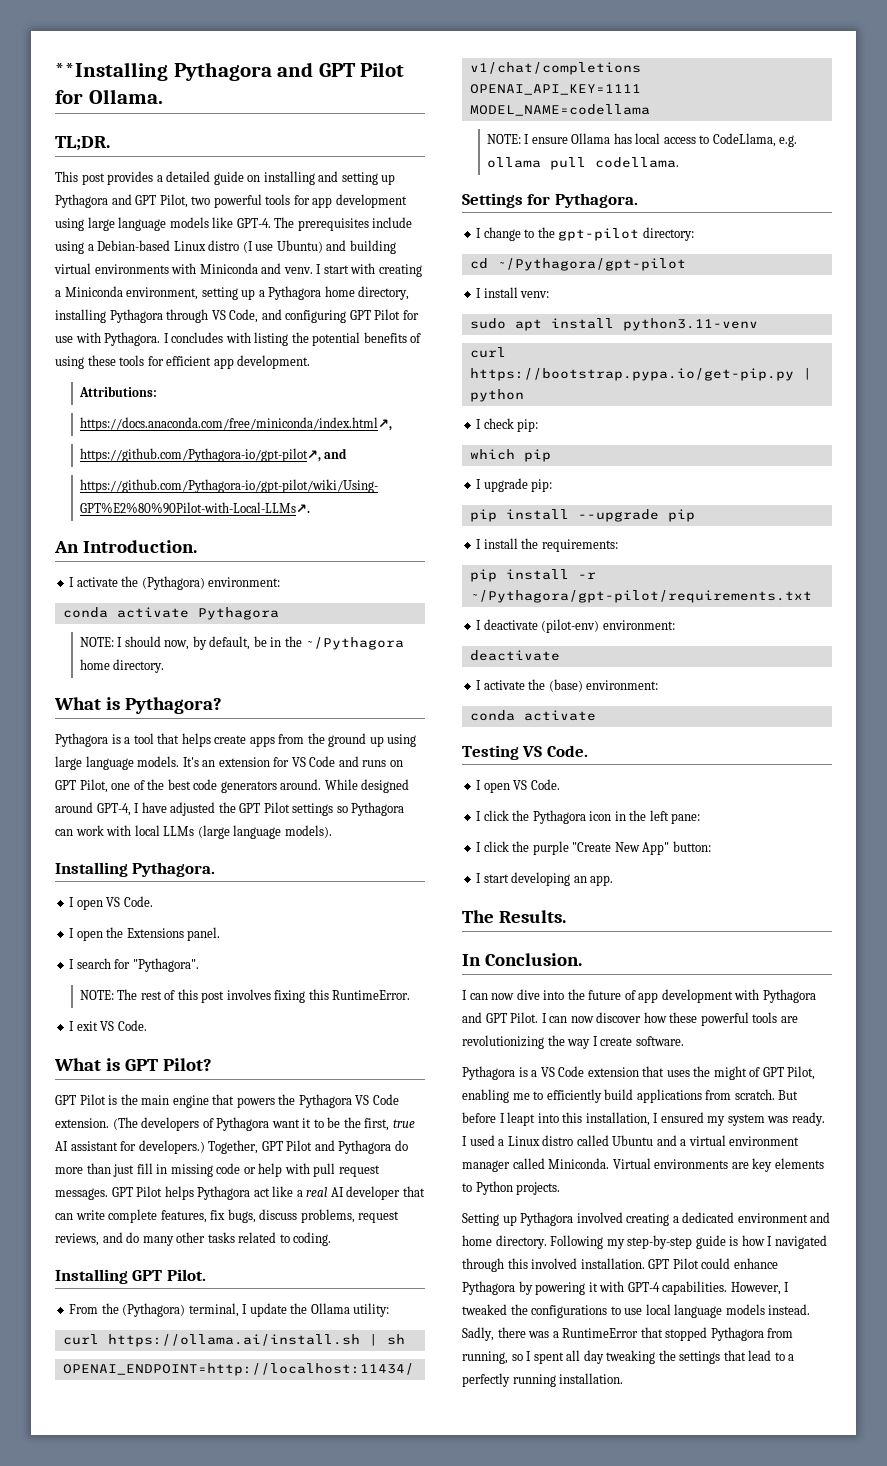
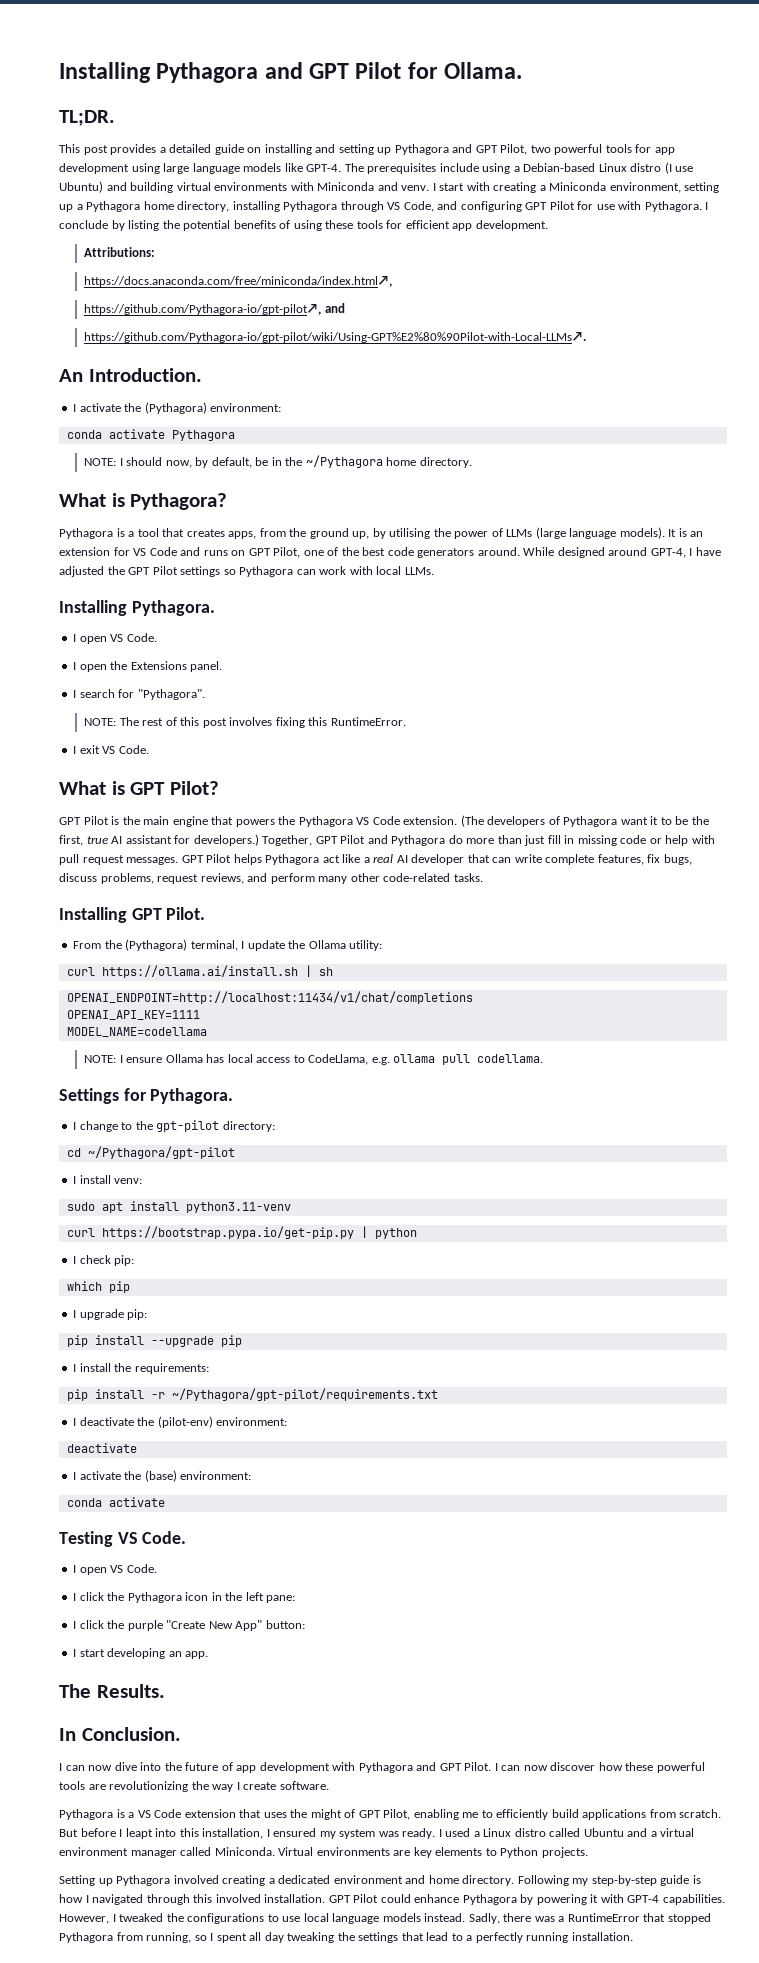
- **Installing Pythagora and GPT Pilot for Ollama.
+ Installing Pythagora and GPT Pilot for Ollama.
- I concludes with listing the potential benefits of using these tools for efficient app development.
+ I conclude by listing the potential benefits of using these tools for efficient app development.
- Pythagora is a tool that helps create apps from the ground up using large language models. It's an extension for VS Code and runs on GPT Pilot, one of the best code generators around.
+ Pythagora is a tool that creates apps, from the ground up, by utilising the power of LLMs (large language models). It is an extension for VS Code and runs on GPT Pilot, one of the best code generators around.
- While designed around GPT-4, I have adjusted the GPT Pilot settings so Pythagora can work with local LLMs (large language models).
+ While designed around GPT-4, I have adjusted the GPT Pilot settings so Pythagora can work with local LLMs.
- GPT Pilot helps Pythagora act like a real AI developer that can write complete features, fix bugs, discuss problems, request reviews, and do many other tasks related to coding.
+ GPT Pilot helps Pythagora act like a real AI developer that can write complete features, fix bugs, discuss problems, request reviews, and perform many other code-related tasks.
- I deactivate (pilot-env) environment:
+ I deactivate the (pilot-env) environment:

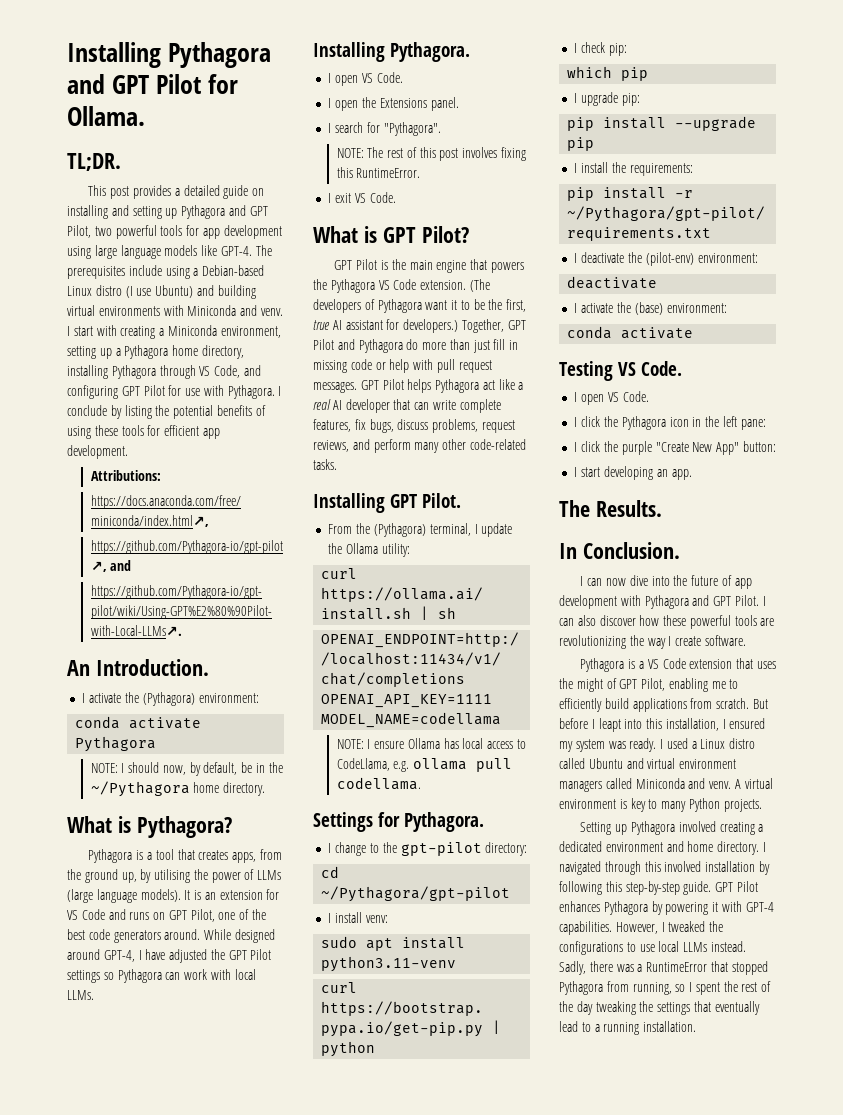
- I can now discover how these powerful tools are revolutionizing the way I create software.
+ I can also discover how these powerful tools are revolutionizing the way I create software.
- I used a Linux distro called Ubuntu and a virtual environment manager called Miniconda. Virtual environments are key elements to Python projects.
+ I used a Linux distro called Ubuntu and virtual environment managers called Miniconda and venv. A virtual environment is key to many Python projects.
- Following my step-by-step guide is how I navigated through this involved installation. GPT Pilot could enhance Pythagora by powering it with GPT-4 capabilities.
+ I navigated through this involved installation by following this step-by-step guide. GPT Pilot enhances Pythagora by powering it with GPT-4 capabilities.
- However, I tweaked the configurations to use local language models instead.
+ However, I tweaked the configurations to use local LLMs instead.
- Sadly, there was a RuntimeError that stopped Pythagora from running, so I spent all day tweaking the settings that lead to a perfectly running installation.
+ Sadly, there was a RuntimeError that stopped Pythagora from running, so I spent the rest of the day tweaking the settings that eventually lead to a running installation.

